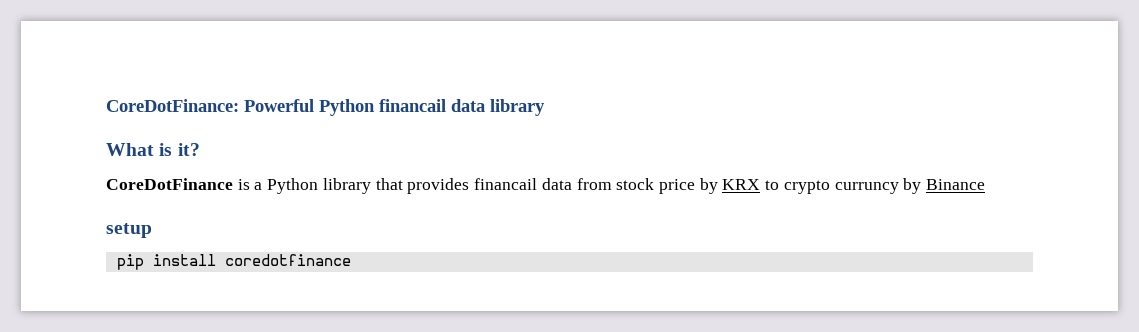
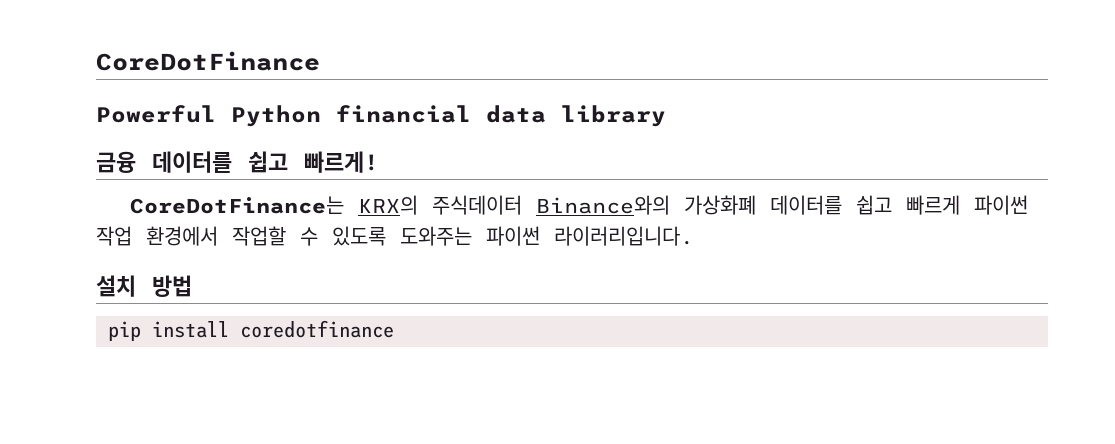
- CoreDotFinance: Powerful Python financail data library
+ CoreDotFinance
+ Powerful Python financial data library
- What is it?
- CoreDotFinance is a Python library that provides financail data from stock price by KRX to crypto curruncy by Binance
- setup
+ 금융 데이터를 쉽고 빠르게!
+ CoreDotFinance는 KRX의 주식데이터 Binance와의 가상화폐 데이터를 쉽고 빠르게 파이썬 작업 환경에서 작업할 수 있도록 도와주는 파이썬 라이러리입니다.
+ 설치 방법

